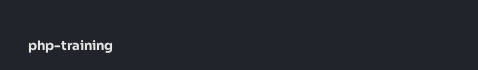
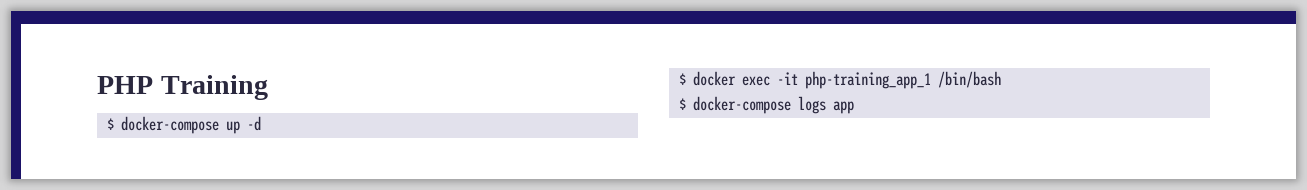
- php-training
+ PHP Training
+ $ docker-compose up -d
+ $ docker exec -it php-training_app_1 /bin/bash
+ $ docker-compose logs app

